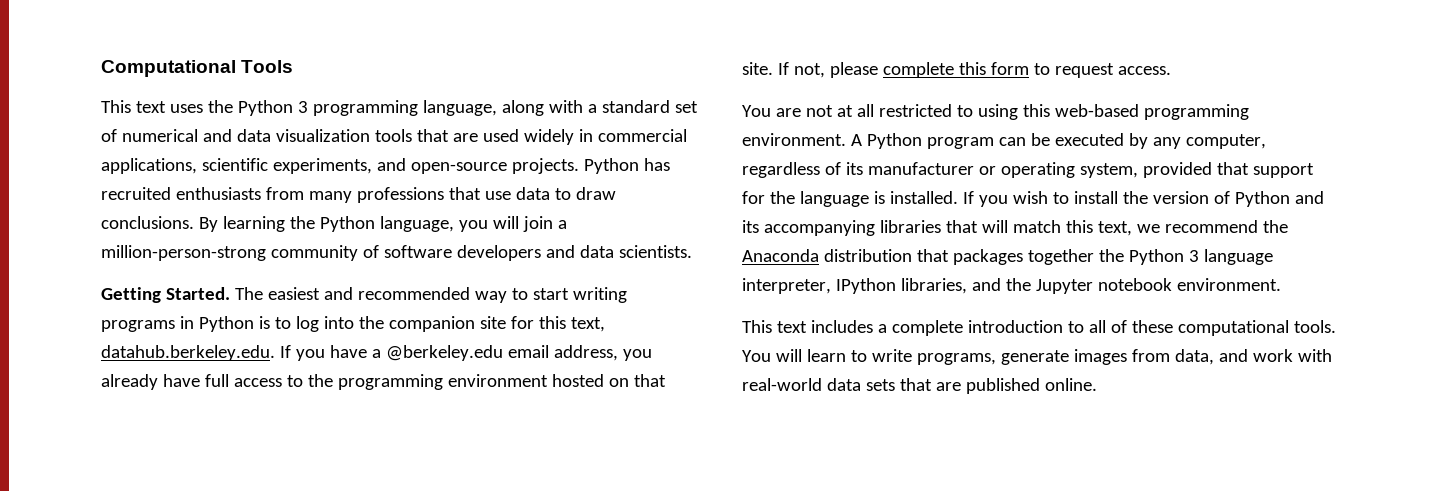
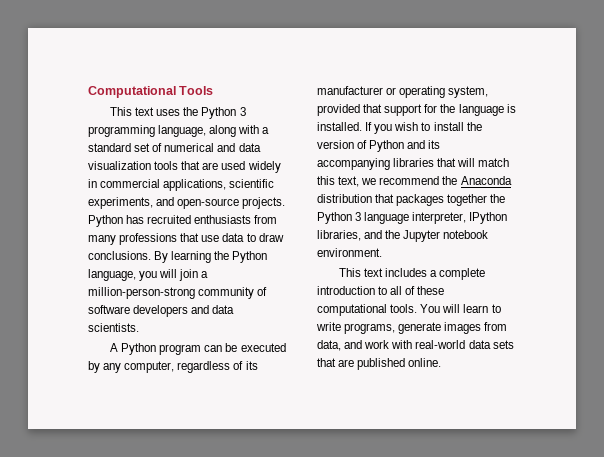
- Getting Started. The easiest and recommended way to start writing programs in Python is to log into the companion site for this text, datahub.berkeley.edu. If you have a @berkeley.edu email address, you already have full access to the programming environment hosted on that site. If not, please complete this form to request access.
- You are not at all restricted to using this web-based programming environment.

